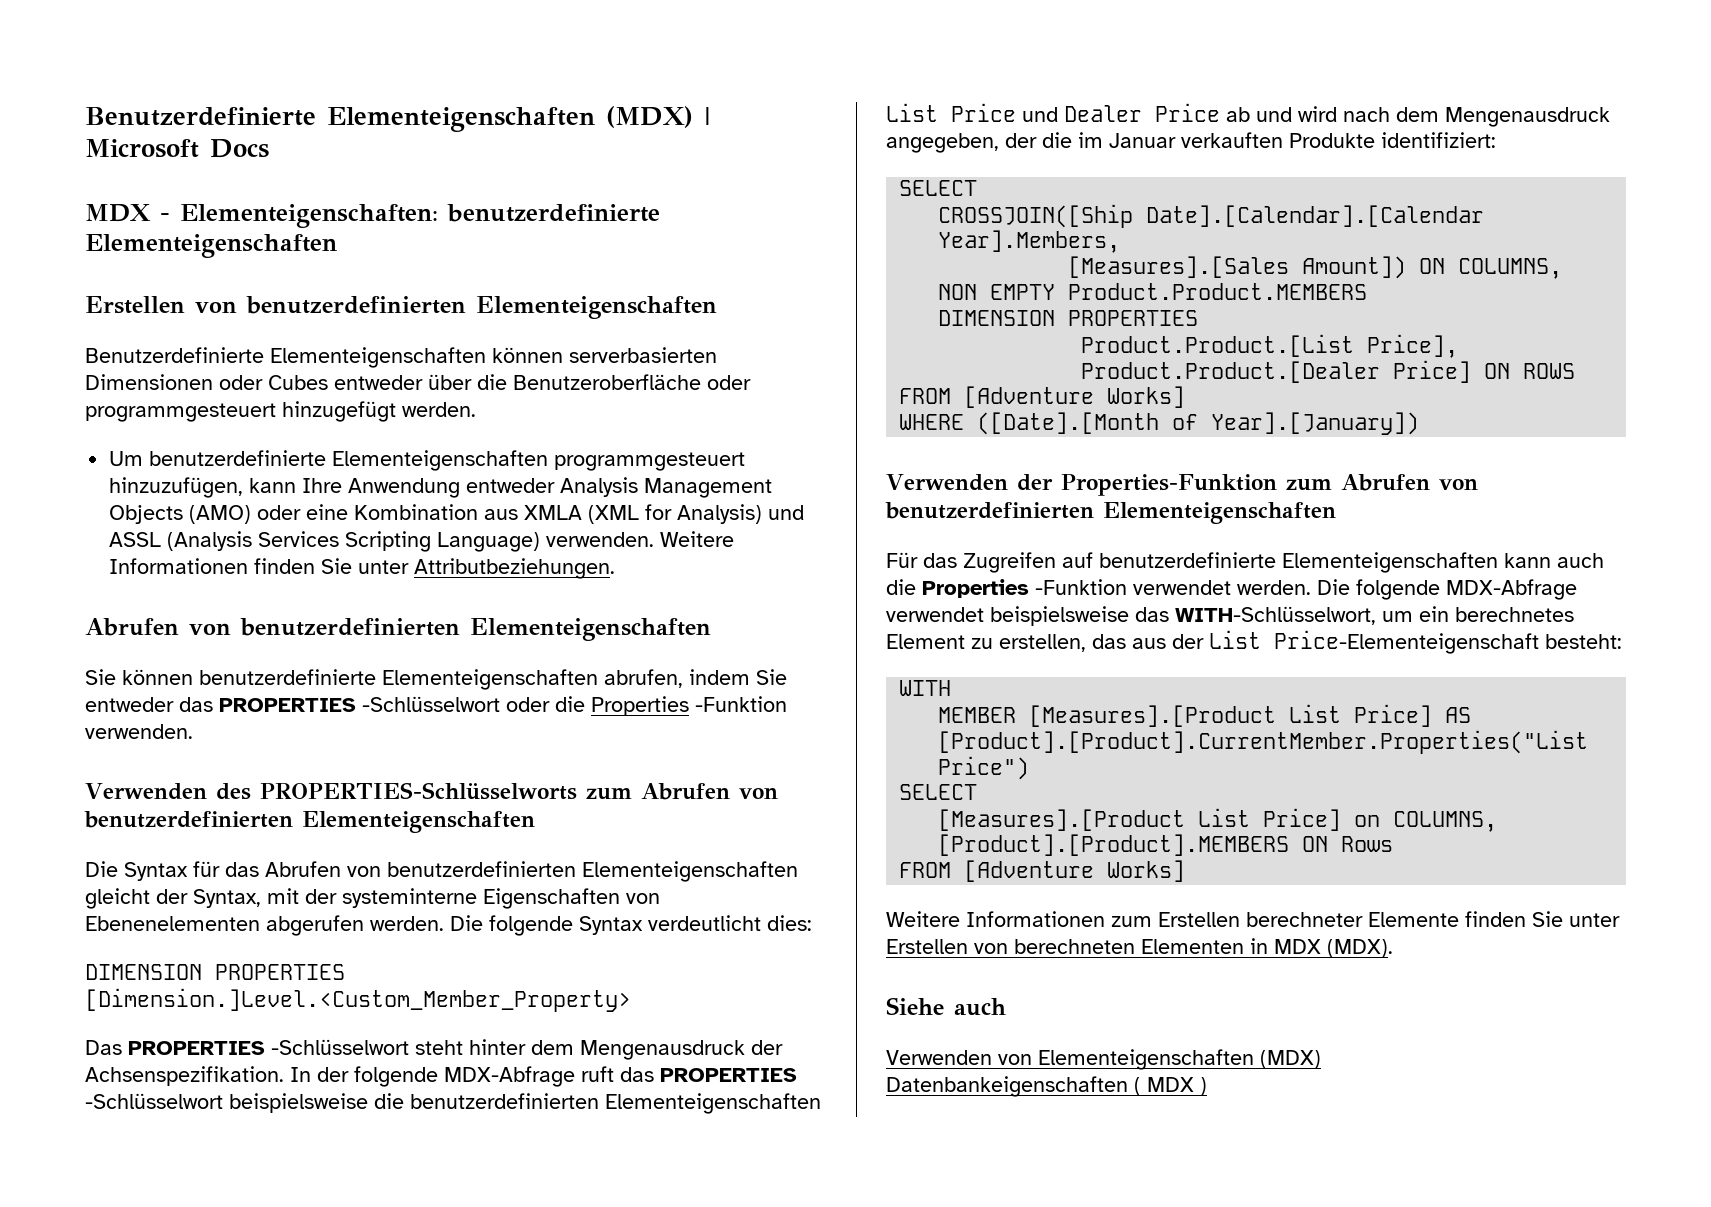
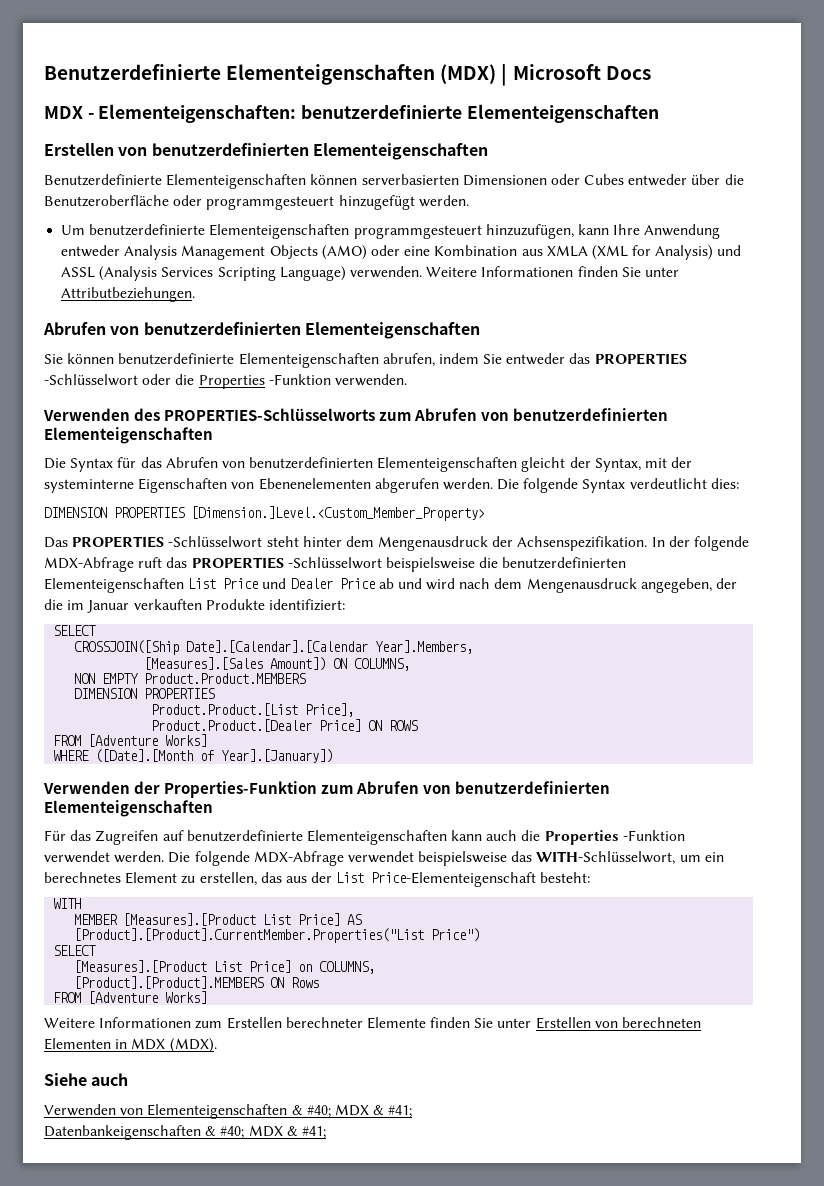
- Verwenden von Elementeigenschaften (MDX)
- Datenbankeigenschaften ( MDX )
+ Verwenden von Elementeigenschaften & #40; MDX & #41;
+ Datenbankeigenschaften & #40; MDX & #41;

